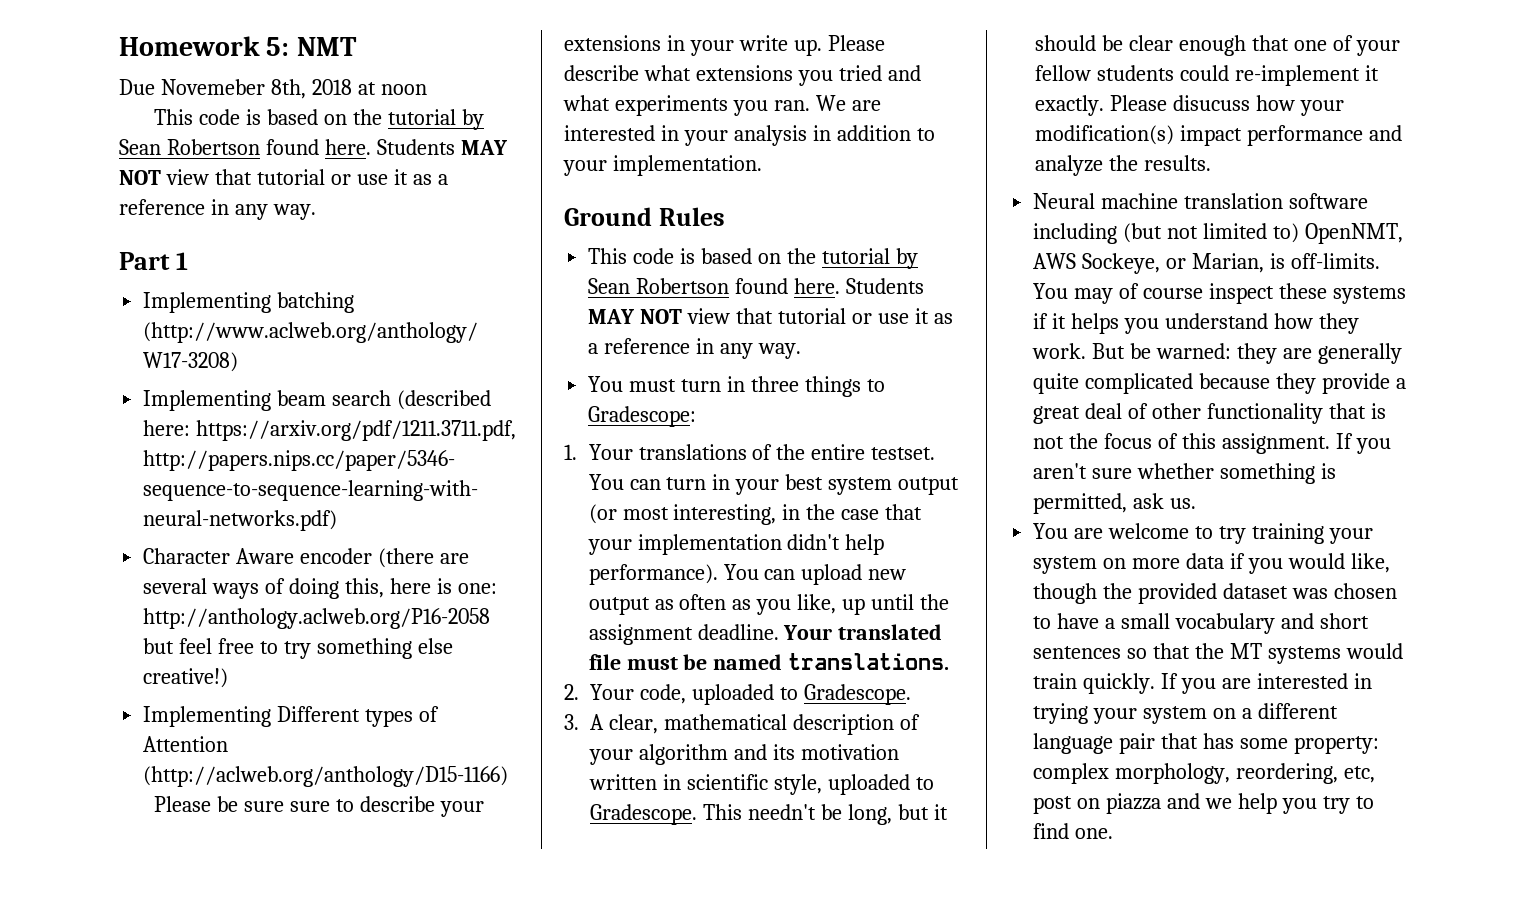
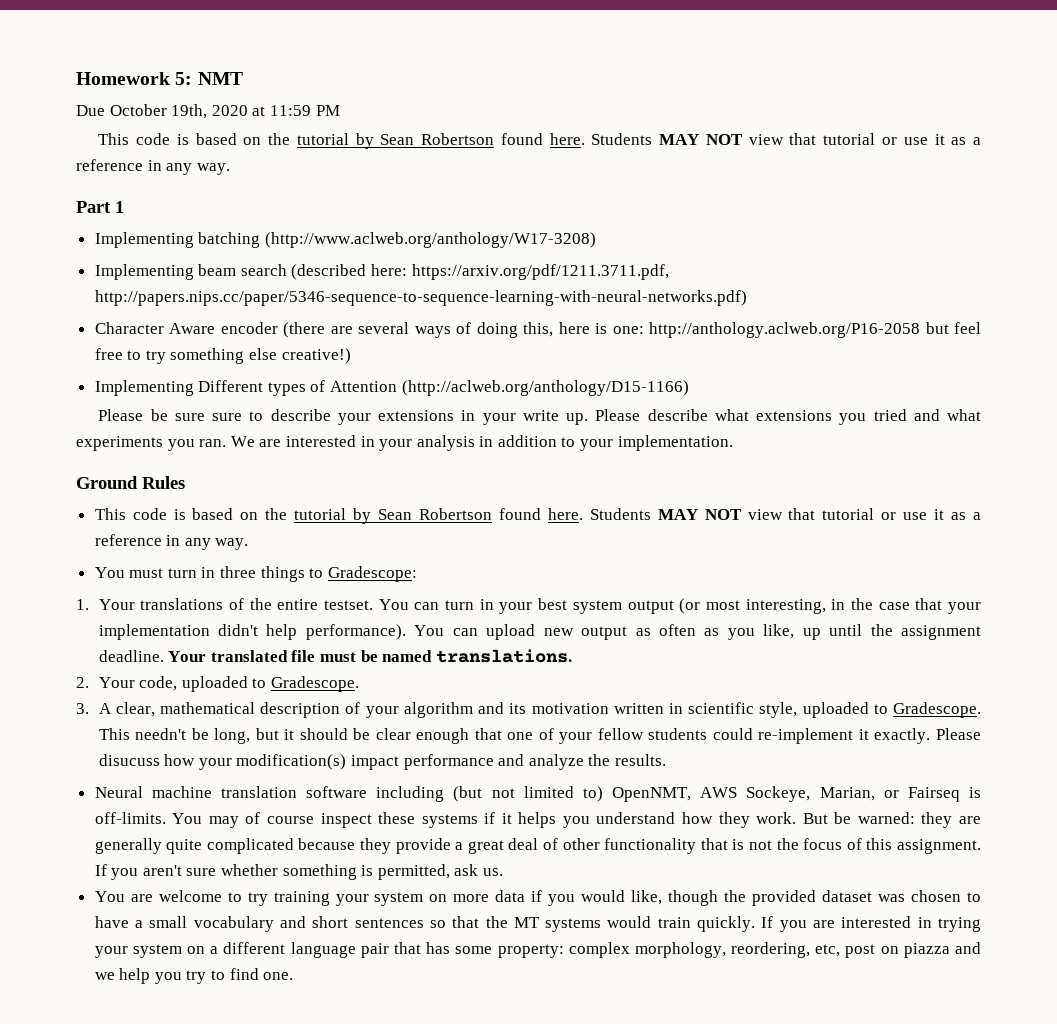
- Due Novemeber 8th, 2018 at noon
+ Due October 19th, 2020 at 11:59 PM
- Neural machine translation software including (but not limited to) OpenNMT, AWS Sockeye, or Marian, is off-limits.
+ Neural machine translation software including (but not limited to) OpenNMT, AWS Sockeye, Marian, or Fairseq is off-limits.

